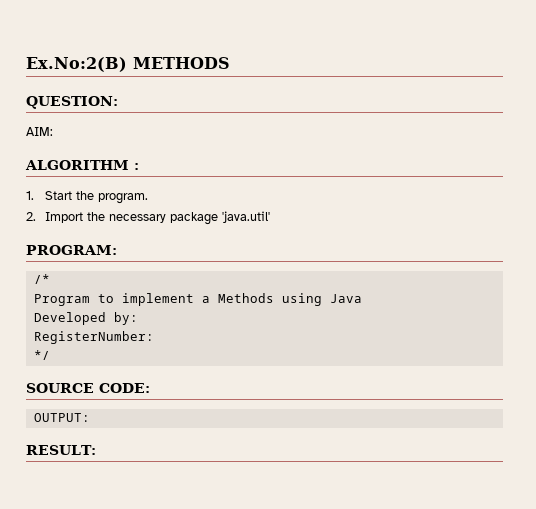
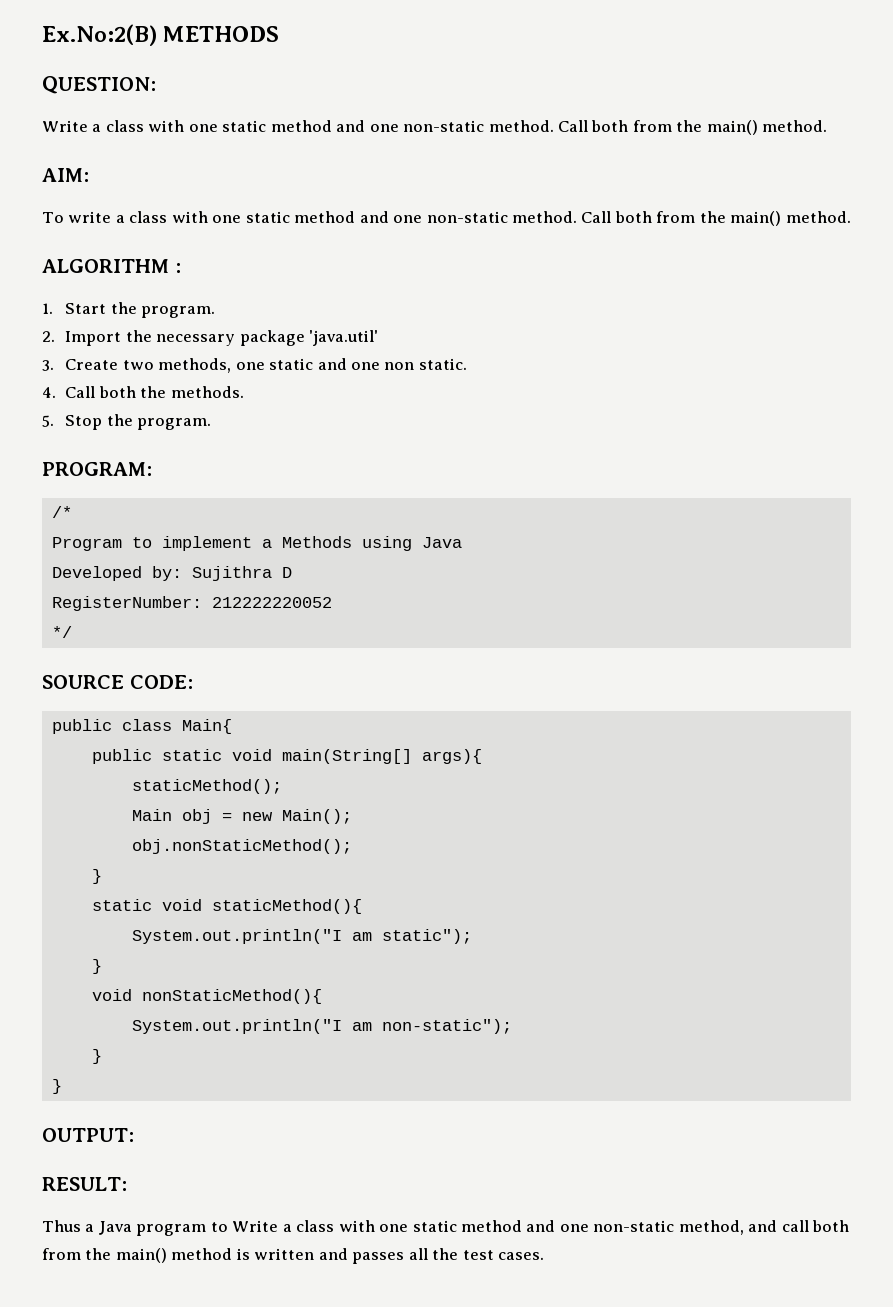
+ Write a class with one static method and one non-static method. Call both from the main() method.
  AIM:
+ To write a class with one static method and one non-static method. Call both from the main() method.
+ 3. Create two methods, one static and one non static.
+ 4. Call both the methods.
+ 5. Stop the program.
- Developed by:
+ Developed by: Sujithra D
- RegisterNumber:
+ RegisterNumber: 212222220052
+ public class Main{
+ public static void main(String[] args){
+ staticMethod();
+ Main obj = new Main();
+ obj.nonStaticMethod();
+ }
+ static void staticMethod(){
+ System.out.println("I am static");
+ }
+ void nonStaticMethod(){
+ System.out.println("I am non-static");
+ }
+ }
  OUTPUT:
  RESULT:
+ Thus a Java program to Write a class with one static method and one non-static method, and call both from the main() method is written and passes all the test cases.

